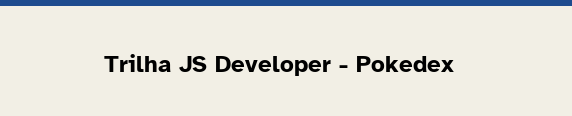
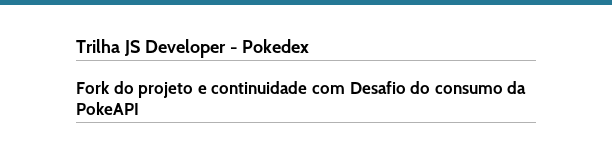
+ Fork do projeto e continuidade com Desafio do consumo da PokeAPI

